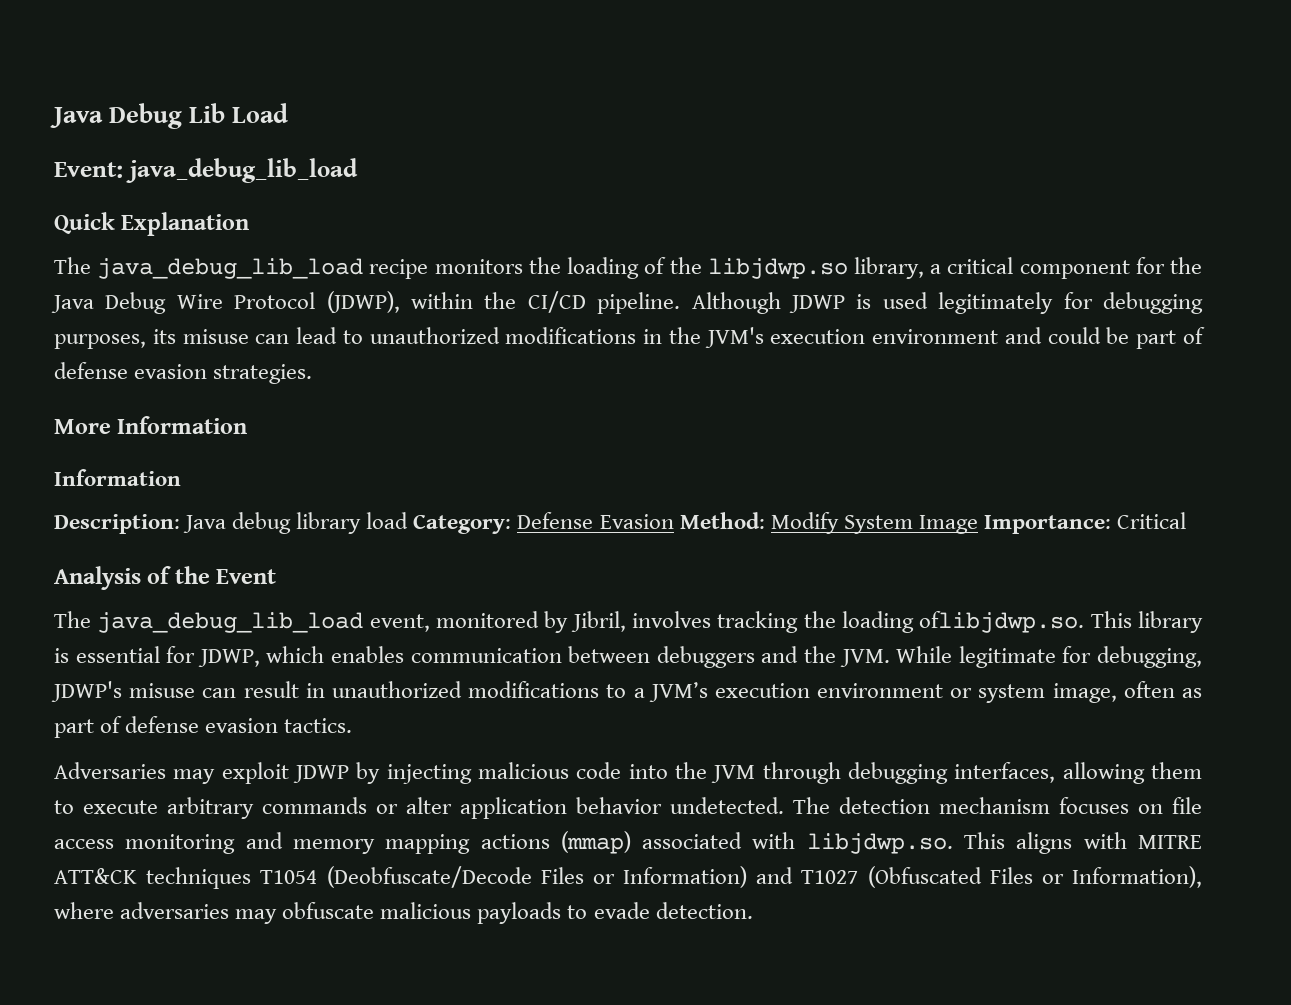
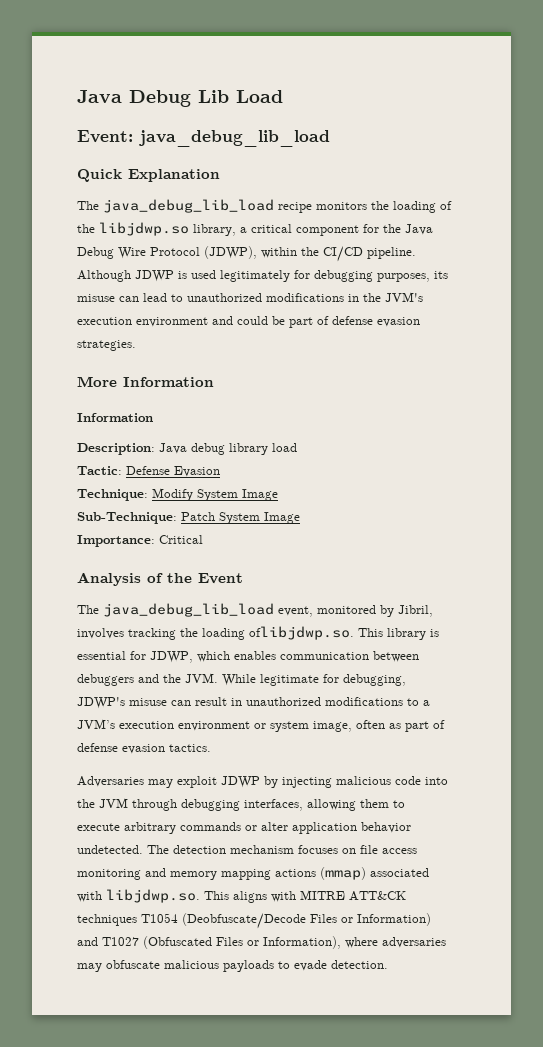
- Description: Java debug library load Category: Defense Evasion Method: Modify System Image Importance: Critical
+ Description: Java debug library load
+ Tactic: Defense Evasion
+ Technique: Modify System Image
+ Sub-Technique: Patch System Image
+ Importance: Critical

